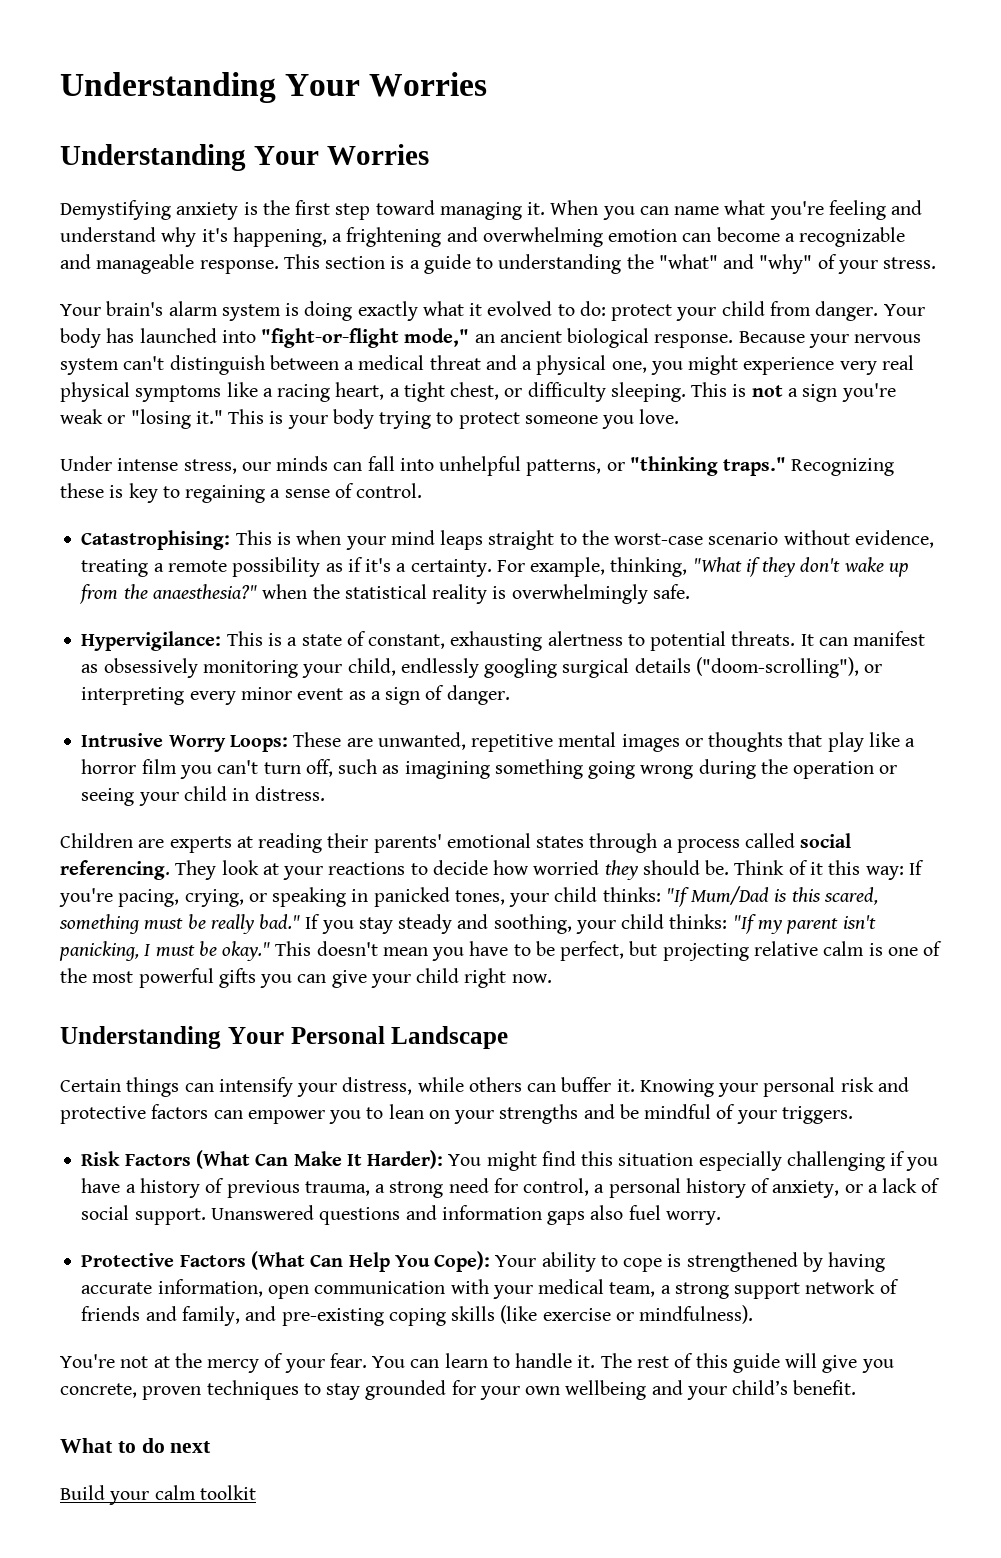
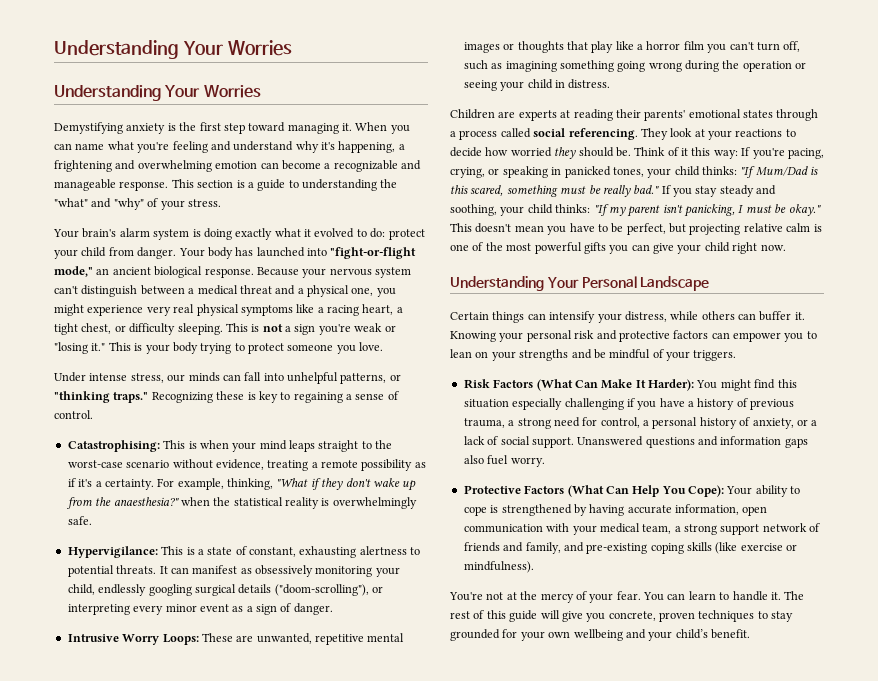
- What to do next
- Build your calm toolkit

